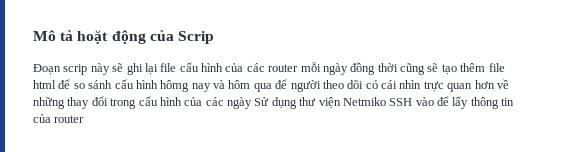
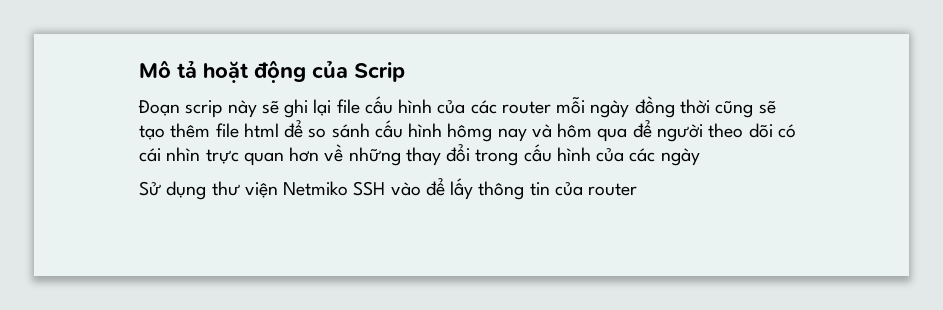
- Đoạn scrip này sẽ ghi lại file cấu hình của các router mỗi ngày đồng thời cũng sẽ tạo thêm file html để so sánh cấu hình hômg nay và hôm qua để người theo dõi có cái nhìn trực quan hơn về những thay đổi trong cấu hình của các ngày Sử dụng thư viện Netmiko SSH vào để lấy thông tin của router
+ Đoạn scrip này sẽ ghi lại file cấu hình của các router mỗi ngày đồng thời cũng sẽ tạo thêm file html để so sánh cấu hình hômg nay và hôm qua để người theo dõi có cái nhìn trực quan hơn về những thay đổi trong cấu hình của các ngày
+ Sử dụng thư viện Netmiko SSH vào để lấy thông tin của router

